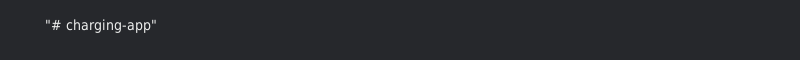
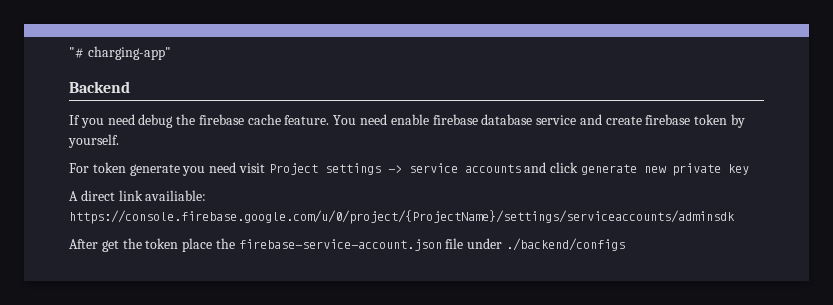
+ Backend
+ If you need debug the firebase cache feature. You need enable firebase database service and create firebase token by yourself.
+ For token generate you need visit Project settings -> service accounts and click generate new private key
+ A direct link availiable: https://console.firebase.google.com/u/0/project/{ProjectName}/settings/serviceaccounts/adminsdk
+ After get the token place the firebase-service-account.json file under ./backend/configs

